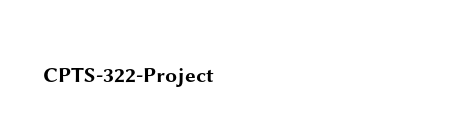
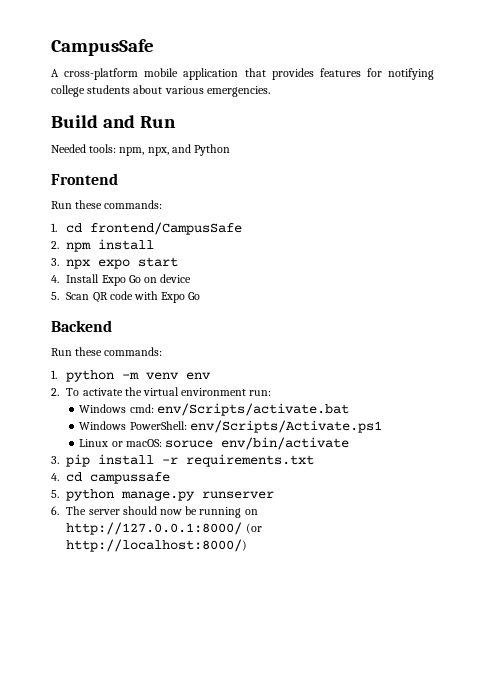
- CPTS-322-Project
+ CampusSafe
+ A cross-platform mobile application that provides features for notifying college students about various emergencies.
+ Build and Run
+ Needed tools: npm, npx, and Python
+ Frontend
+ Run these commands:
+ 1. cd frontend/CampusSafe
+ 2. npm install
+ 3. npx expo start
+ 4. Install Expo Go on device
+ 5. Scan QR code with Expo Go
+ Backend
+ Run these commands:
+ 1. python -m venv env
+ 2. To activate the virtual environment run:
+ Windows cmd: env/Scripts/activate.bat
+ Windows PowerShell: env/Scripts/Activate.ps1
+ Linux or macOS: soruce env/bin/activate
+ 3. pip install -r requirements.txt
+ 4. cd campussafe
+ 5. python manage.py runserver
+ 6. The server should now be running on http://127.0.0.1:8000/ (or http://localhost:8000/)

